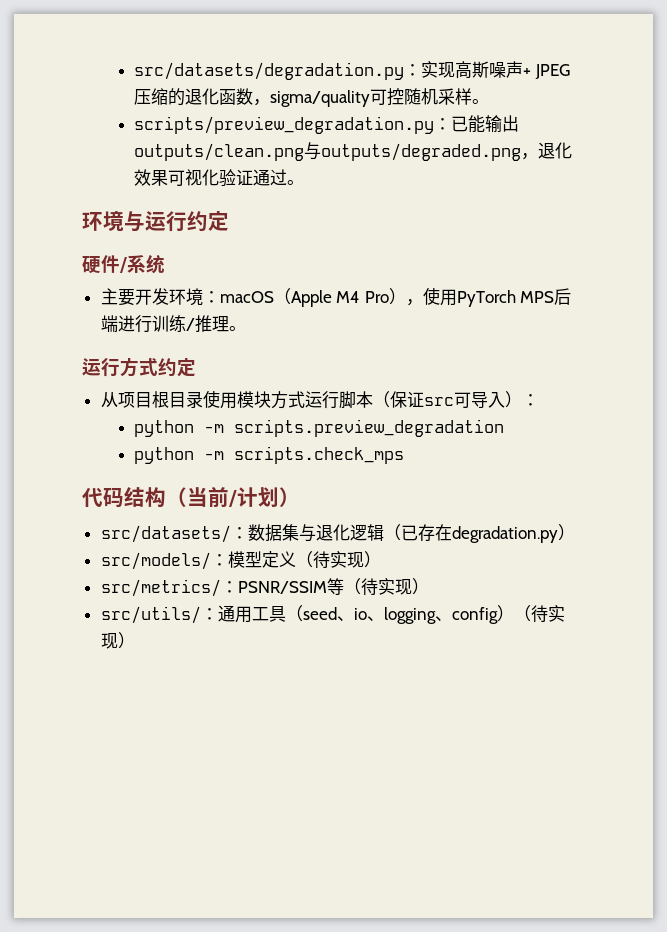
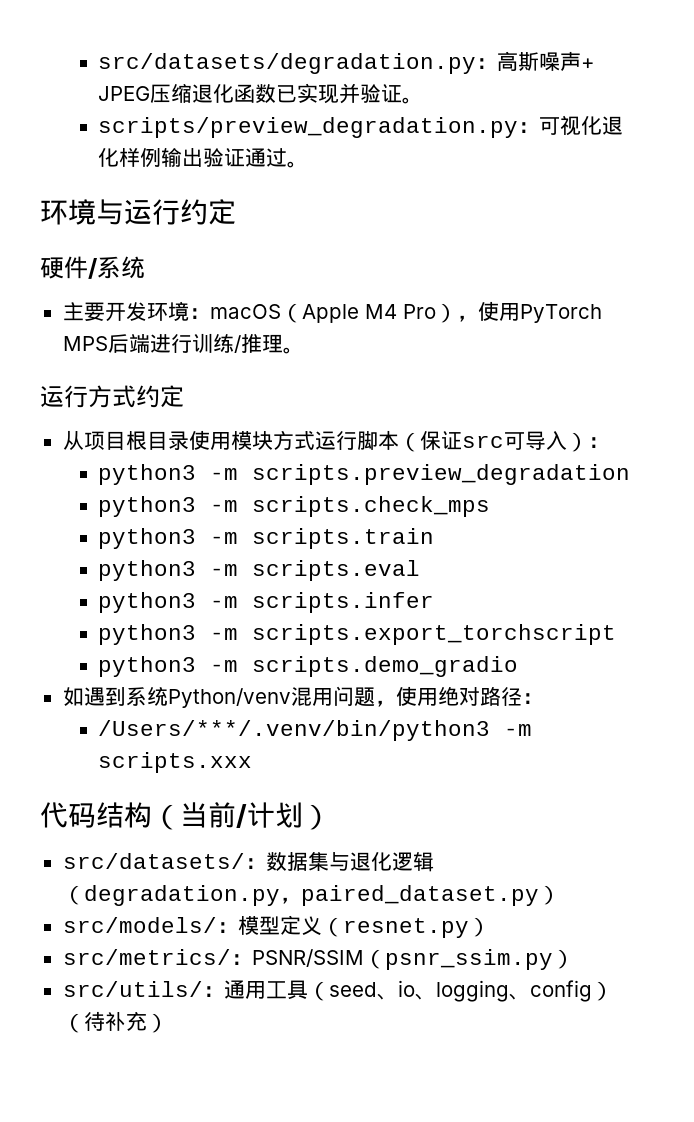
- src/datasets/degradation.py：实现高斯噪声+ JPEG压缩的退化函数，sigma/quality可控随机采样。
- scripts/preview_degradation.py：已能输出outputs/clean.png与outputs/degraded.png，退化效果可视化验证通过。
+ src/datasets/degradation.py：高斯噪声+ JPEG压缩退化函数已实现并验证。
+ scripts/preview_degradation.py：可视化退化样例输出验证通过。
- python -m scripts.preview_degradation
+ python3 -m scripts.preview_degradation
- python -m scripts.check_mps
+ python3 -m scripts.check_mps
+ python3 -m scripts.train
+ python3 -m scripts.eval
+ python3 -m scripts.infer
+ python3 -m scripts.export_torchscript
+ python3 -m scripts.demo_gradio
+ 如遇到系统Python/venv混用问题，使用绝对路径：
+ /Users/***/.venv/bin/python3 -m scripts.xxx
- src/datasets/：数据集与退化逻辑（已存在degradation.py）
+ src/datasets/：数据集与退化逻辑（degradation.py，paired_dataset.py）
- src/models/：模型定义（待实现）
+ src/models/：模型定义（resnet.py）
- src/metrics/：PSNR/SSIM等（待实现）
+ src/metrics/：PSNR/SSIM（psnr_ssim.py）
- src/utils/：通用工具（seed、io、logging、config）（待实现）
+ src/utils/：通用工具（seed、io、logging、config）（待补充）

